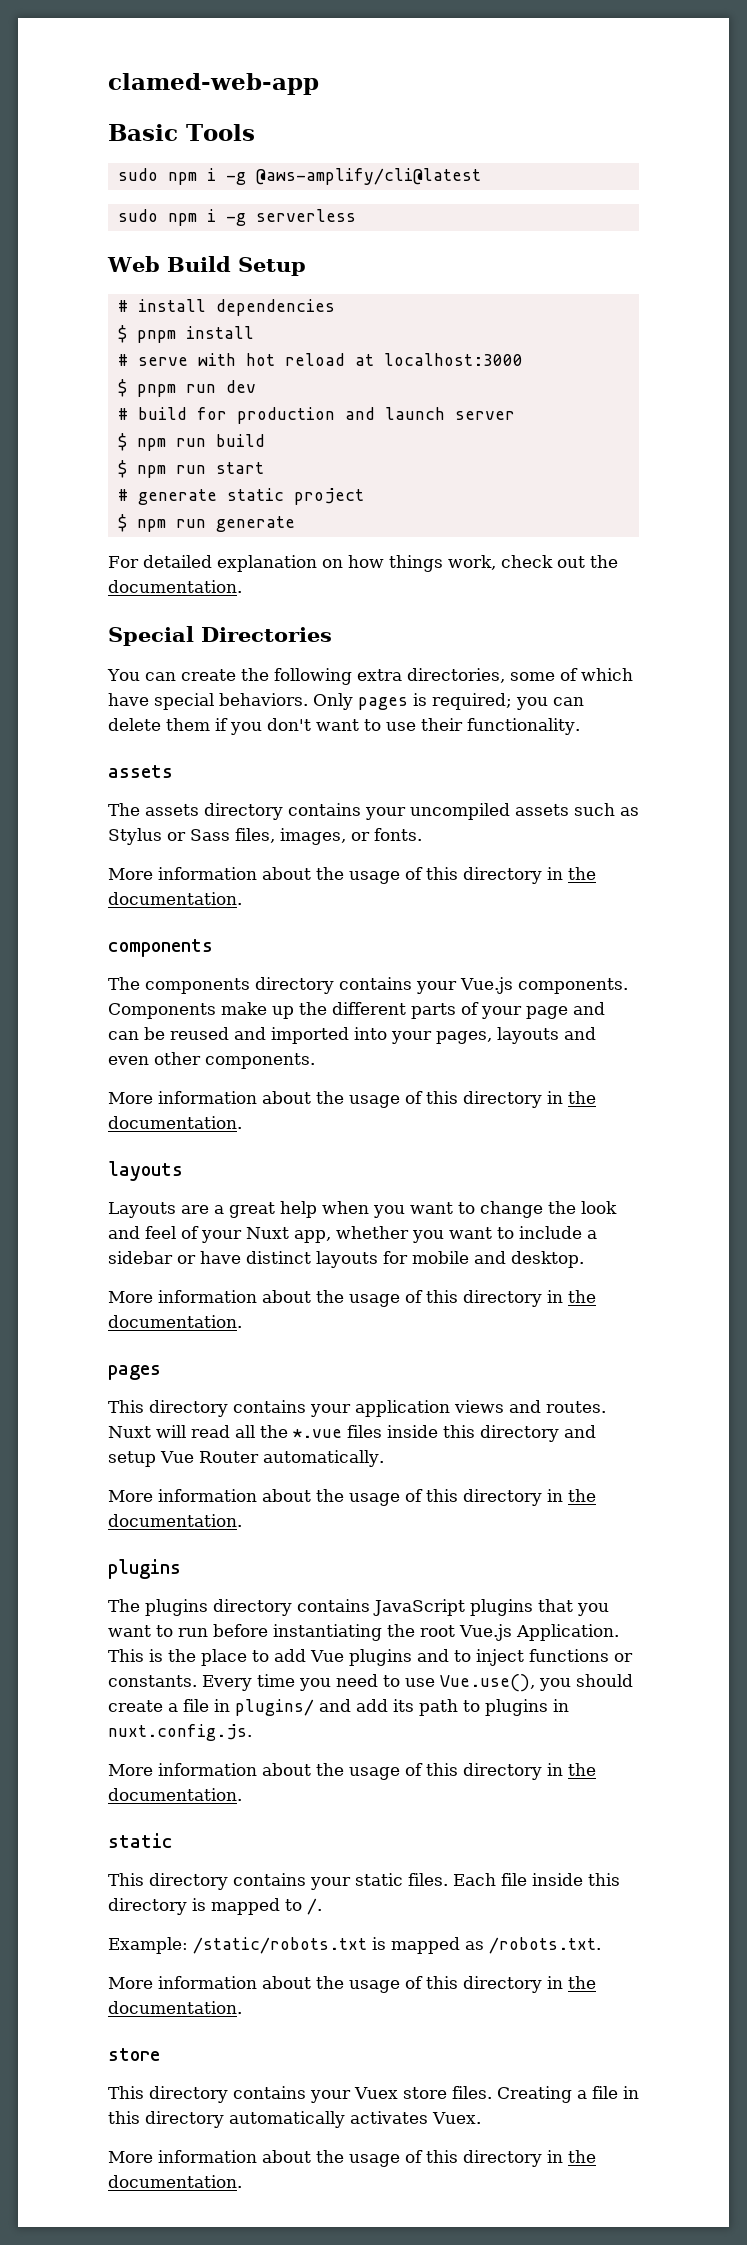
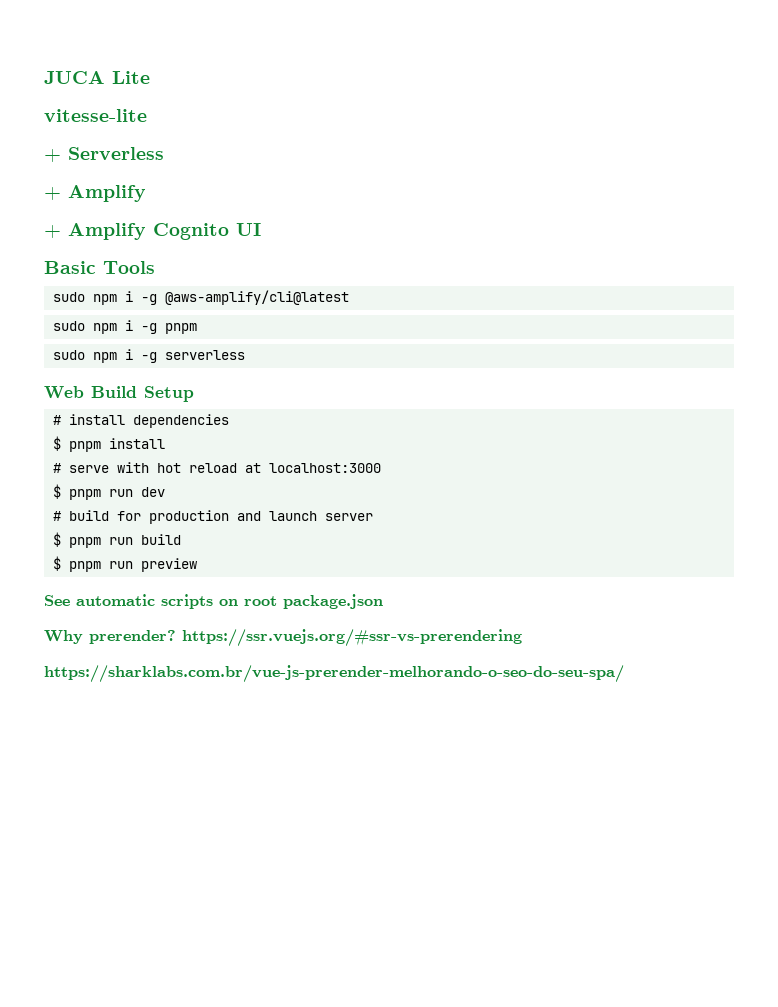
- clamed-web-app
+ JUCA Lite
+ vitesse-lite
+ + Serverless
+ + Amplify
+ + Amplify Cognito UI
+ sudo npm i -g pnpm
- $ npm run build
+ $ pnpm run build
- $ npm run start
- # generate static project
- $ npm run generate
- For detailed explanation on how things work, check out the documentation.
- Special Directories
- You can create the following extra directories, some of which have special behaviors. Only pages is required; you can delete them if you don't want to use their functionality.
- assets
- The assets directory contains your uncompiled assets such as Stylus or Sass files, images, or fonts.
- More information about the usage of this directory in the documentation.
- components
- The components directory contains your Vue.js components. Components make up the different parts of your page and can be reused and imported into your pages, layouts and even other components.
- More information about the usage of this directory in the documentation.
- layouts
- Layouts are a great help when you want to change the look and feel of your Nuxt app, whether you want to include a sidebar or have distinct layouts for mobile and desktop.
- More information about the usage of this directory in the documentation.
- pages
- This directory contains your application views and routes. Nuxt will read all the *.vue files inside this directory and setup Vue Router automatically.
- More information about the usage of this directory in the documentation.
- plugins
- The plugins directory contains JavaScript plugins that you want to run before instantiating the root Vue.js Application. This is the place to add Vue plugins and to inject functions or constants. Every time you need to use Vue.use(), you should create a file in plugins/ and add its path to plugins in nuxt.config.js.
- More information about the usage of this directory in the documentation.
- static
- This directory contains your static files. Each file inside this directory is mapped to /.
- Example: /static/robots.txt is mapped as /robots.txt.
- More information about the usage of this directory in the documentation.
- store
- This directory contains your Vuex store files. Creating a file in this directory automatically activates Vuex.
- More information about the usage of this directory in the documentation.
+ $ pnpm run preview
+ See automatic scripts on root package.json
+ Why prerender? https://ssr.vuejs.org/#ssr-vs-prerendering
+ https://sharklabs.com.br/vue-js-prerender-melhorando-o-seo-do-seu-spa/

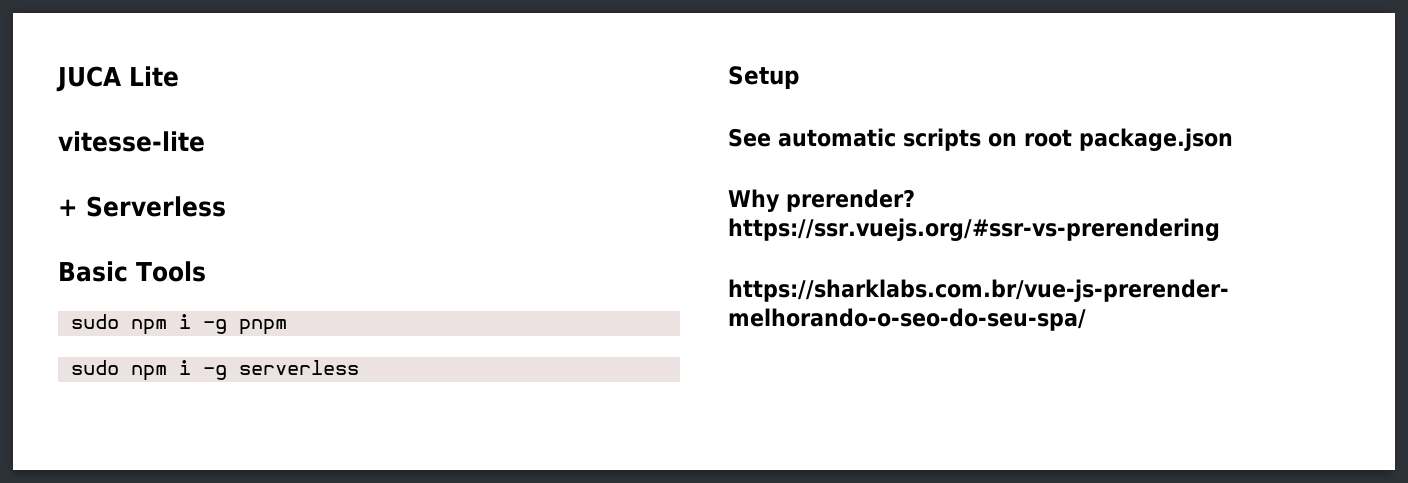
  + Serverless
- + Amplify
- + Amplify Cognito UI
  Basic Tools
- sudo npm i -g @aws-amplify/cli@latest
- Web Build Setup
+ Setup
- # install dependencies
- $ pnpm install
- # serve with hot reload at localhost:3000
- $ pnpm run dev
- # build for production and launch server
- $ pnpm run build
- $ pnpm run preview

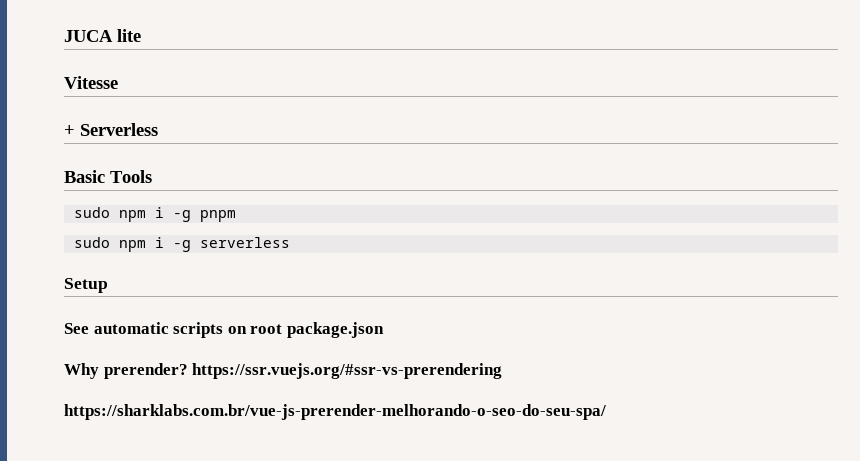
- JUCA Lite
- vitesse-lite
+ JUCA lite
+ Vitesse

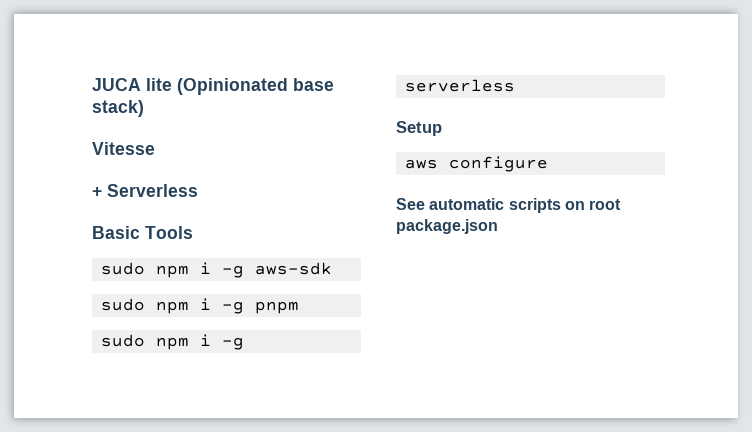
- JUCA lite
+ JUCA lite (Opinionated base stack)
+ sudo npm i -g aws-sdk
+ aws configure
- Why prerender? https://ssr.vuejs.org/#ssr-vs-prerendering
- https://sharklabs.com.br/vue-js-prerender-melhorando-o-seo-do-seu-spa/

